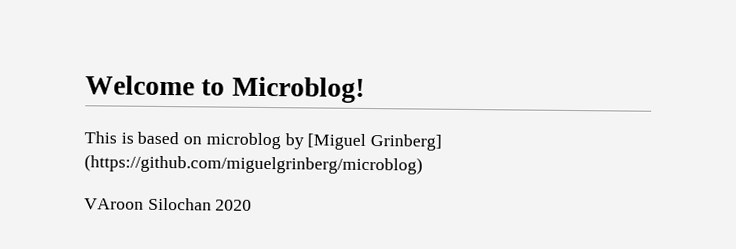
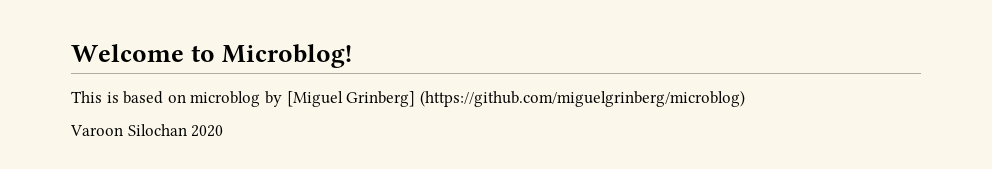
- VAroon Silochan 2020
+ Varoon Silochan 2020

